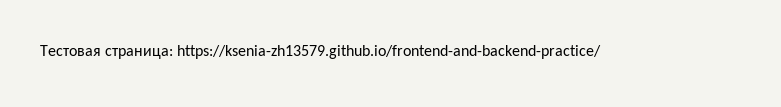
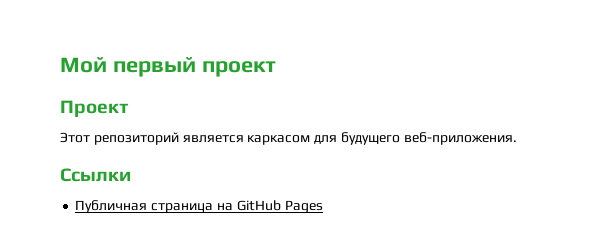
- Тестовая страница: https://ksenia-zh13579.github.io/frontend-and-backend-practice/
+ Мой первый проект
+ Проект
+ Этот репозиторий является каркасом для будущего веб-приложения.
+ Ссылки
+ Публичная страница на GitHub Pages

